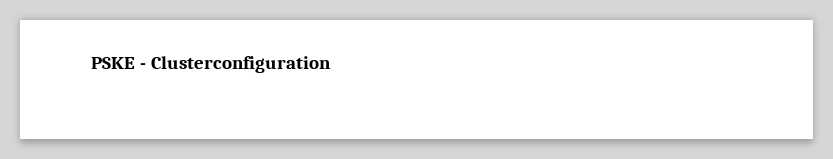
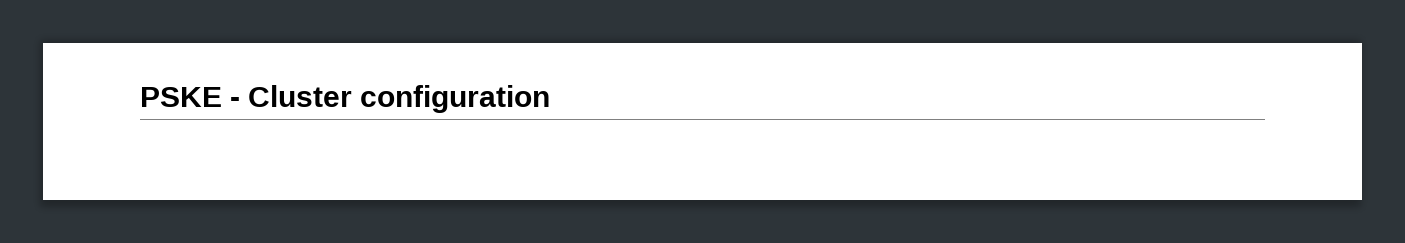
- PSKE - Clusterconfiguration
+ PSKE - Cluster configuration

